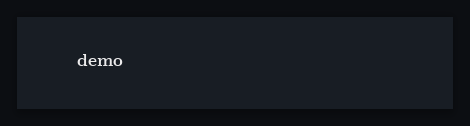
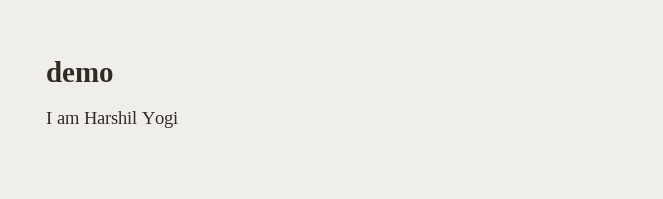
+ I am Harshil Yogi

